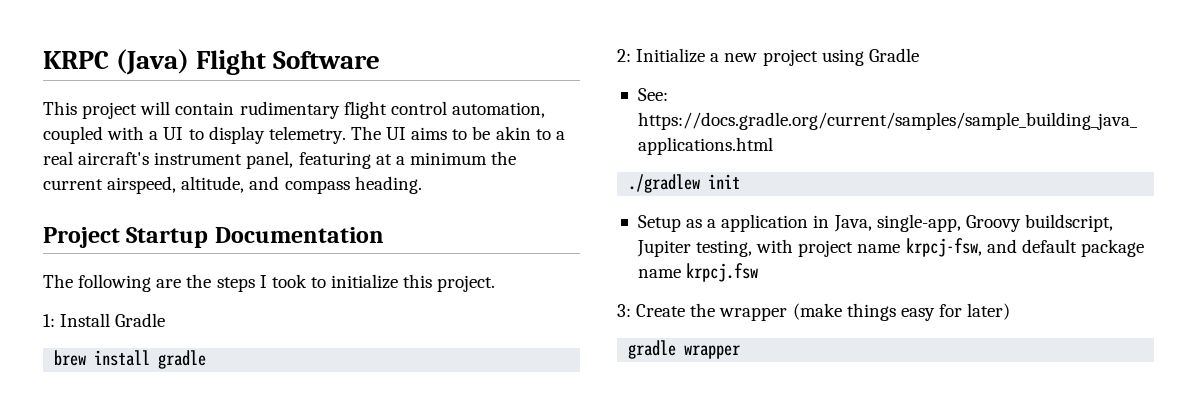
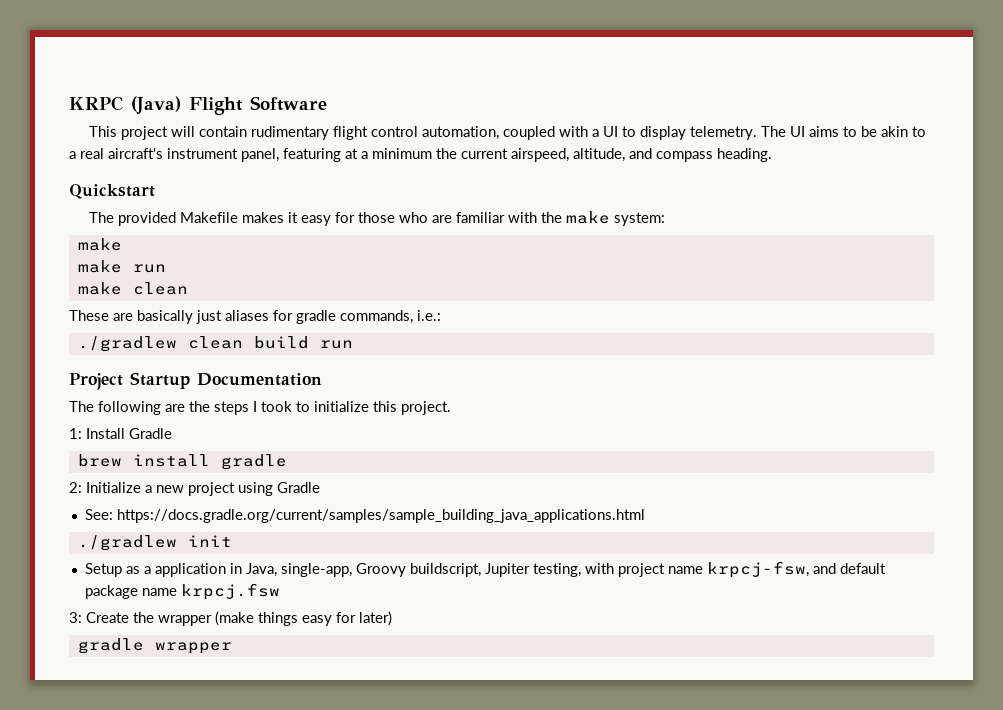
+ Quickstart
+ The provided Makefile makes it easy for those who are familiar with the make system:
+ make
+ make run
+ make clean
+ These are basically just aliases for gradle commands, i.e.:
+ ./gradlew clean build run

